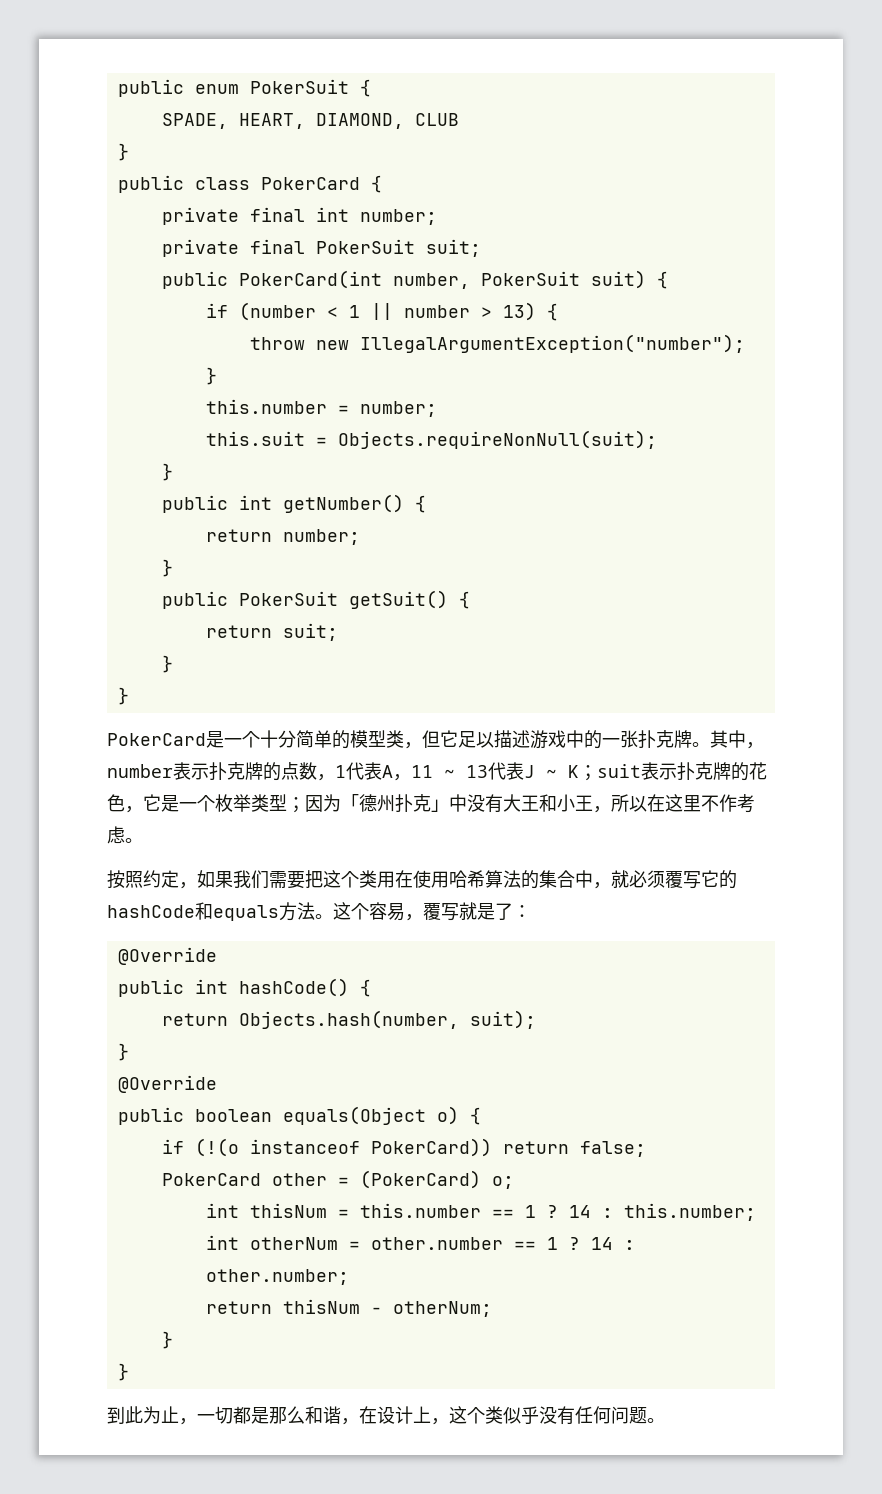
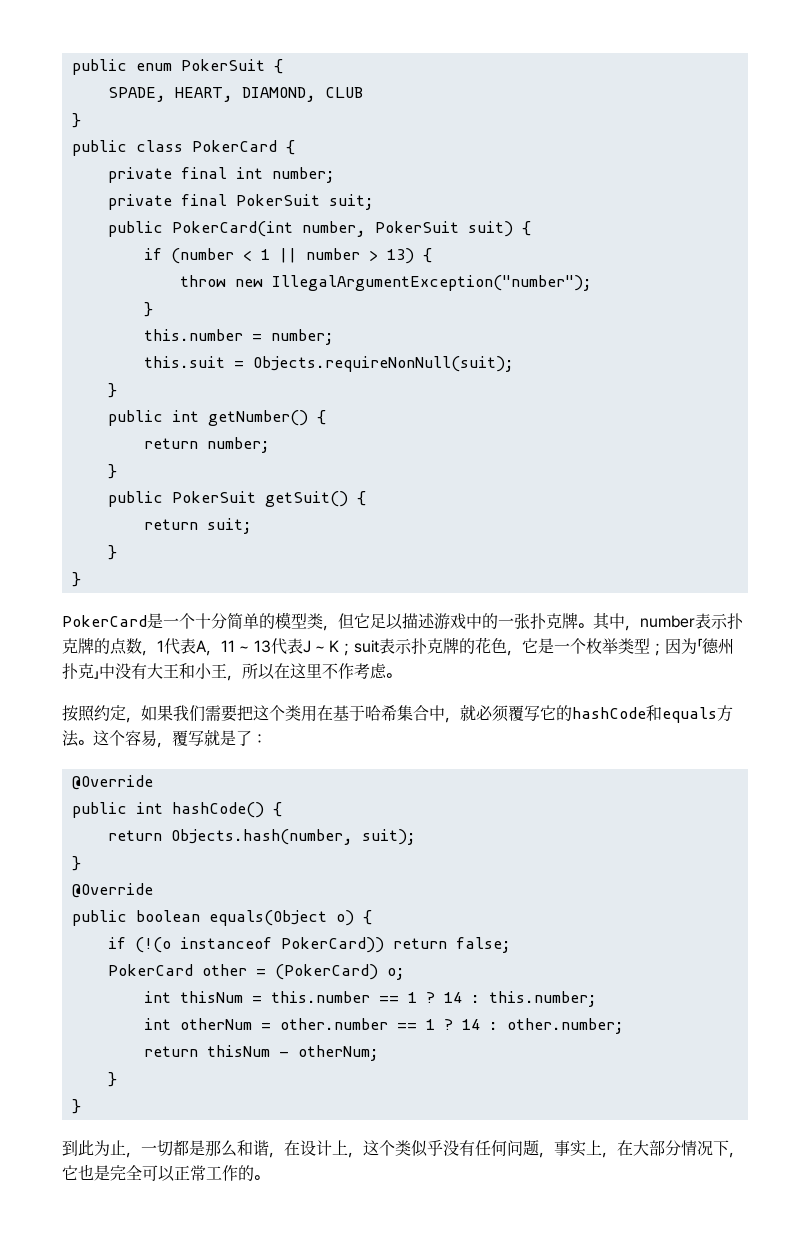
- 按照约定，如果我们需要把这个类用在使用哈希算法的集合中，就必须覆写它的hashCode和equals方法。
+ 按照约定，如果我们需要把这个类用在基于哈希集合中，就必须覆写它的hashCode和equals方法。
- 到此为止，一切都是那么和谐，在设计上，这个类似乎没有任何问题。
+ 到此为止，一切都是那么和谐，在设计上，这个类似乎没有任何问题，事实上，在大部分情况下，它也是完全可以正常工作的。

